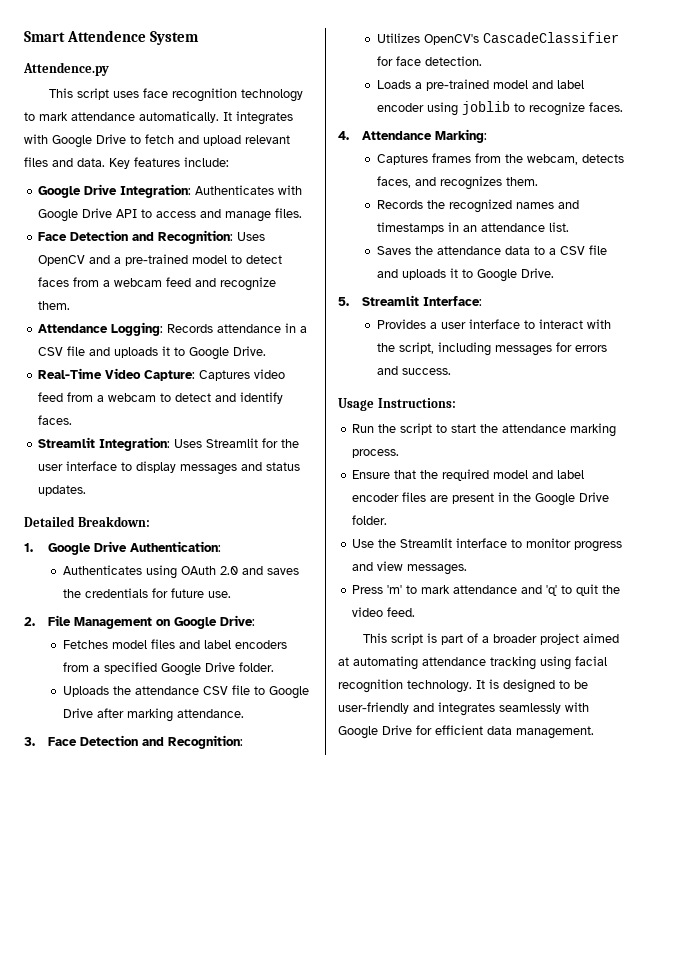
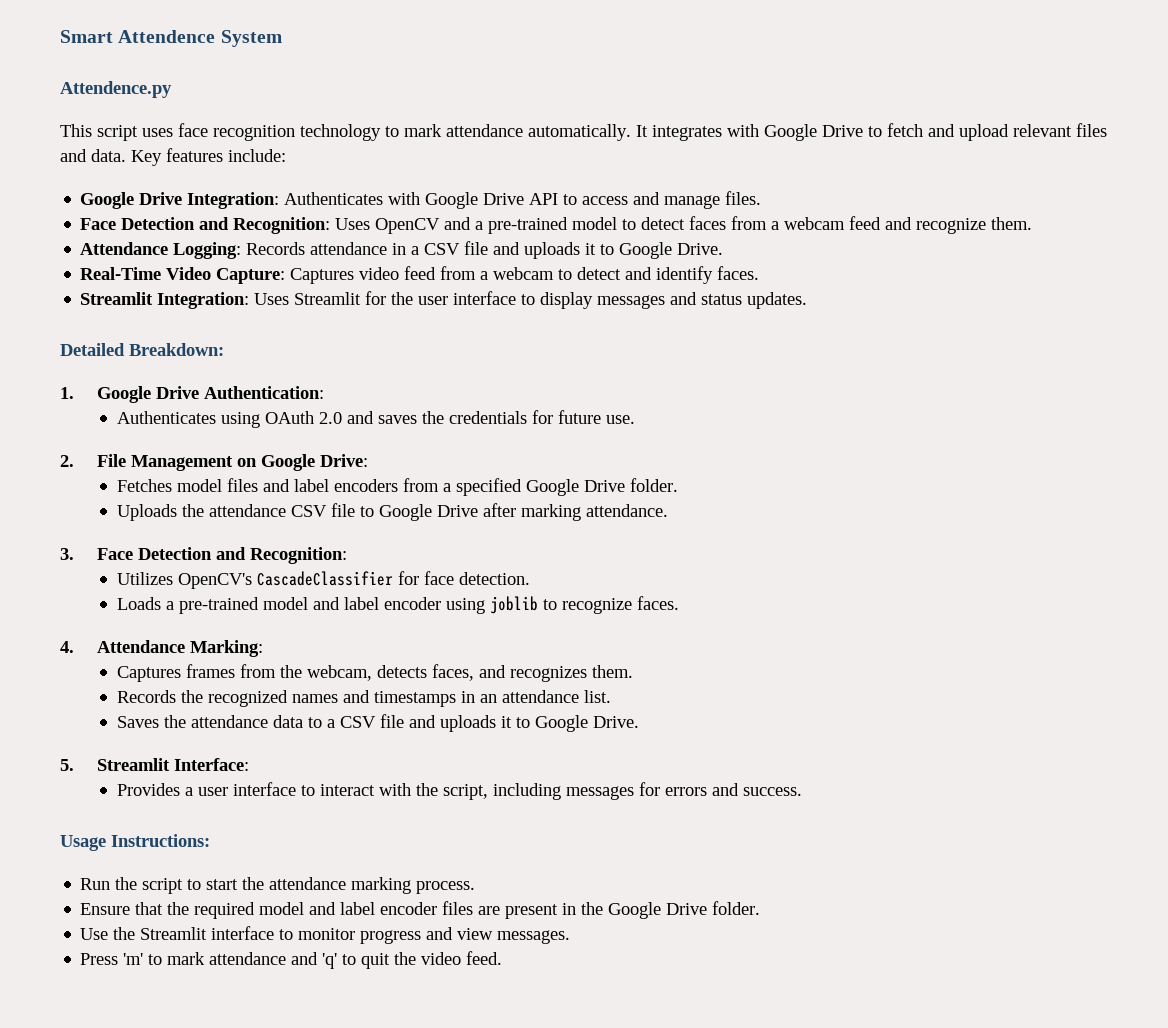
- This script is part of a broader project aimed at automating attendance tracking using facial recognition technology. It is designed to be user-friendly and integrates seamlessly with Google Drive for efficient data management.

